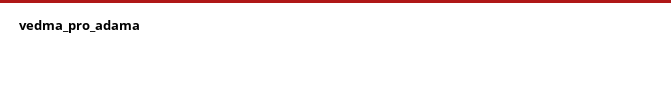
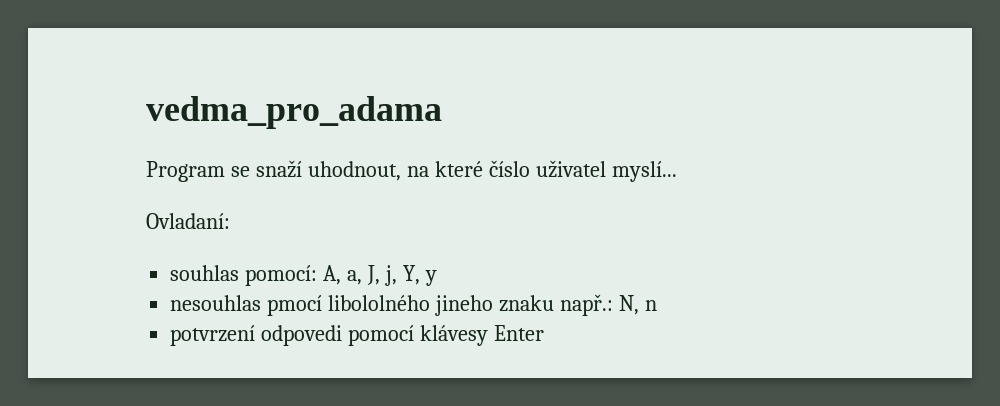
+ Program se snaží uhodnout, na které číslo uživatel myslí...
+ Ovladaní:
+ souhlas pomocí: A, a, J, j, Y, y
+ nesouhlas pmocí libololného jineho znaku např.: N, n
+ potvrzení odpovedi pomocí klávesy Enter

